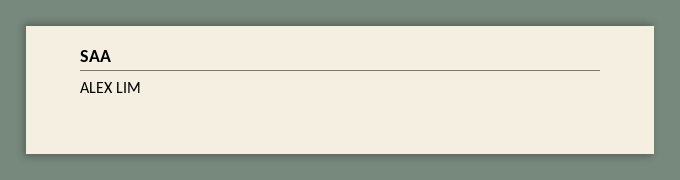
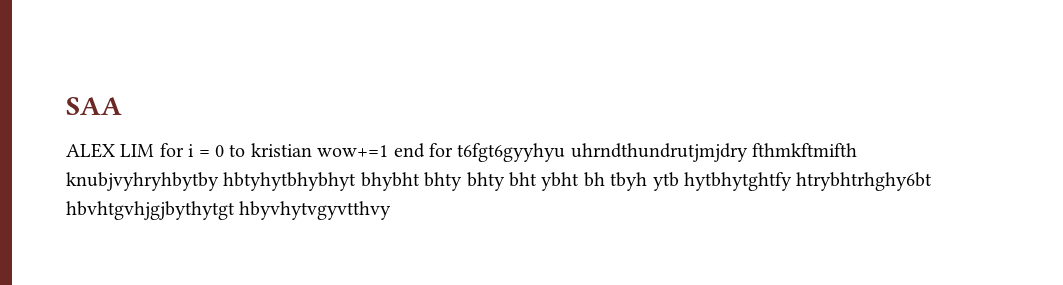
- ALEX LIM
+ ALEX LIM for i = 0 to kristian wow+=1 end for t6fgt6gyyhyu uhrndthundrutjmjdry fthmkftmifth knubjvyhryhbytby hbtyhytbhybhyt bhybht bhty bhty bht ybht bh tbyh ytb hytbhytghtfy htrybhtrhghy6bt hbvhtgvhjgjbythytgt hbyvhytvgyvtthvy

